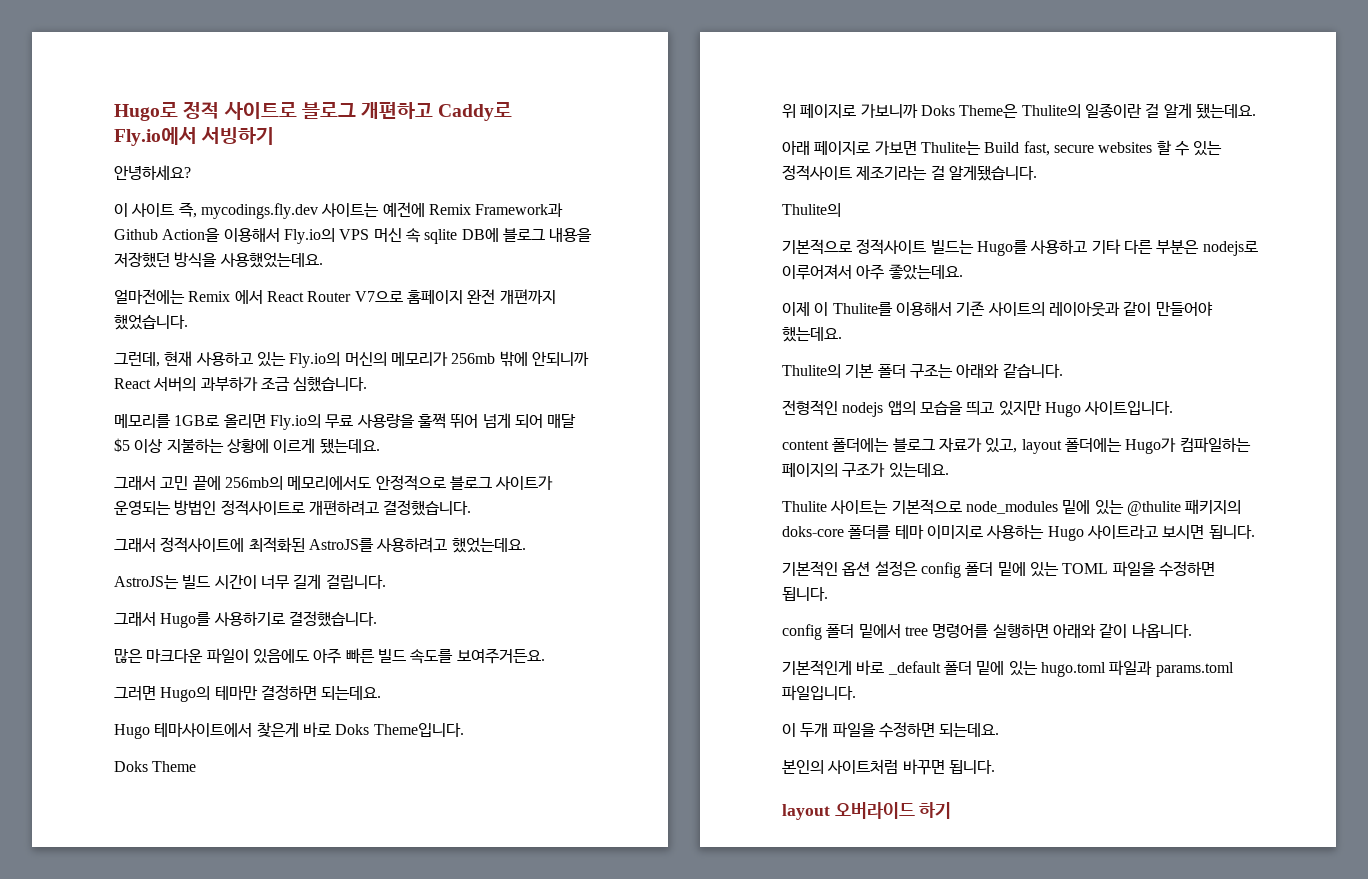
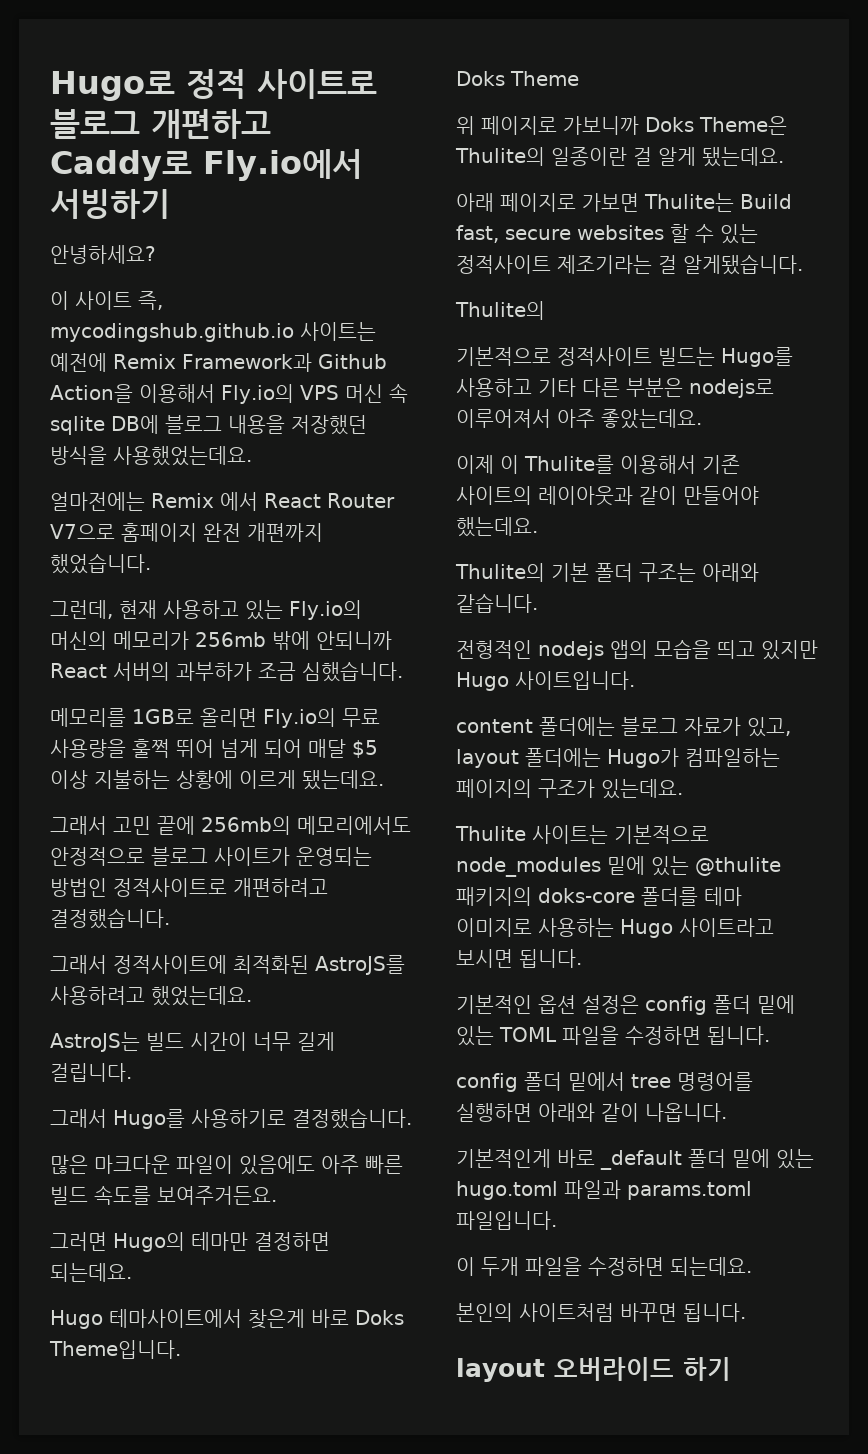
- 이 사이트 즉, mycodings.fly.dev 사이트는 예전에 Remix Framework과 Github Action을 이용해서 Fly.io의 VPS 머신 속 sqlite DB에 블로그 내용을 저장했던 방식을 사용했었는데요.
+ 이 사이트 즉, mycodingshub.github.io 사이트는 예전에 Remix Framework과 Github Action을 이용해서 Fly.io의 VPS 머신 속 sqlite DB에 블로그 내용을 저장했던 방식을 사용했었는데요.

